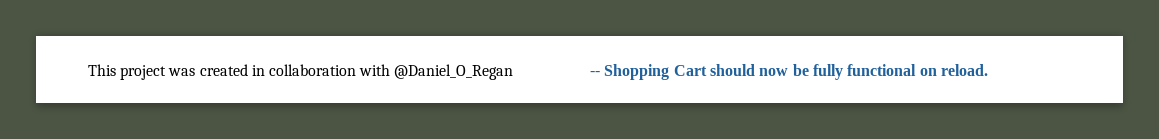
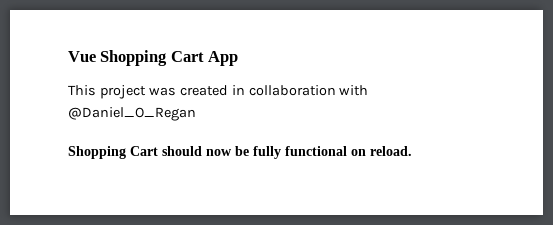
+ Vue Shopping Cart App
- -- Shopping Cart should now be fully functional on reload.
+ Shopping Cart should now be fully functional on reload.

